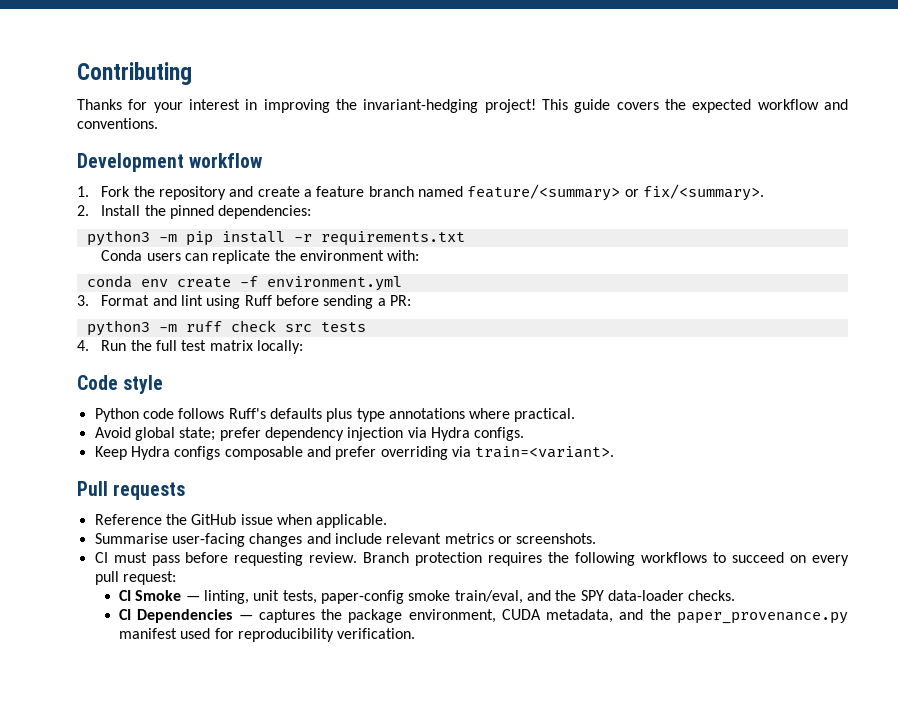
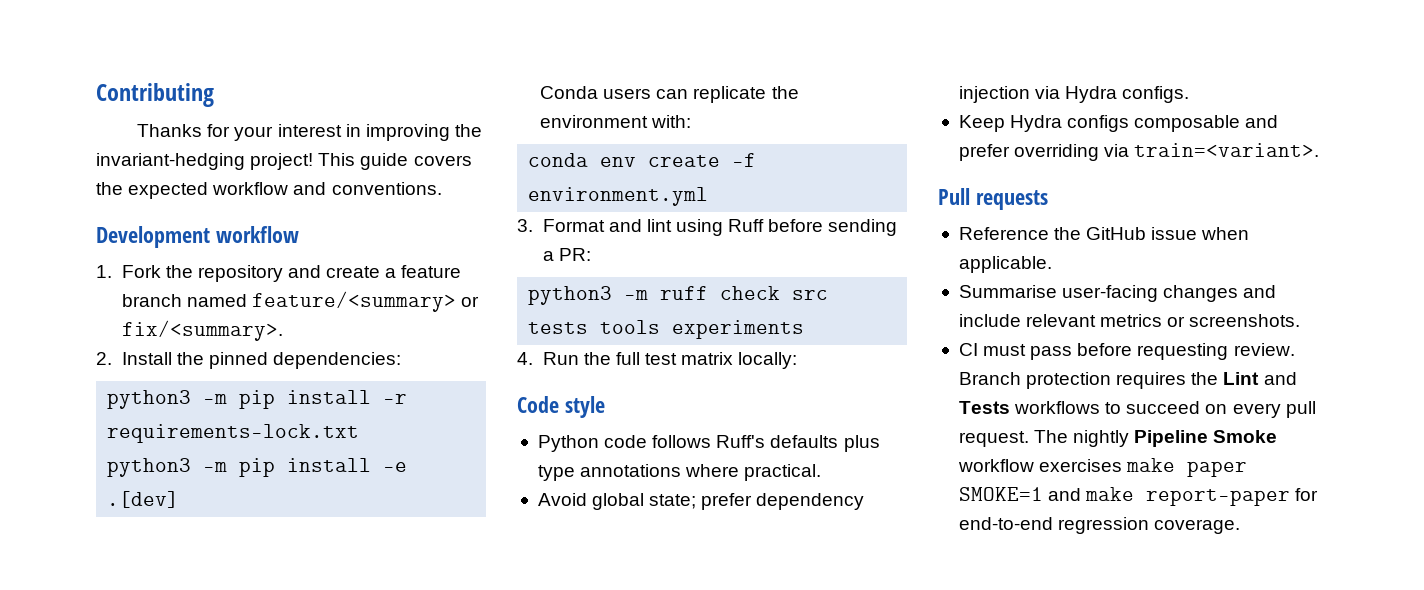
- python3 -m pip install -r requirements.txt
+ python3 -m pip install -r requirements-lock.txt
+ python3 -m pip install -e .[dev]
- python3 -m ruff check src tests
+ python3 -m ruff check src tests tools experiments
- Branch protection requires the following workflows to succeed on every pull request:
- CI Smoke — linting, unit tests, paper-config smoke train/eval, and the SPY data-loader checks.
- CI Dependencies — captures the package environment, CUDA metadata, and the paper_provenance.py manifest used for reproducibility verification.
+ Branch protection requires the Lint and Tests workflows to succeed on every pull request. The nightly Pipeline Smoke workflow exercises make paper SMOKE=1 and make report-paper for end-to-end regression coverage.

